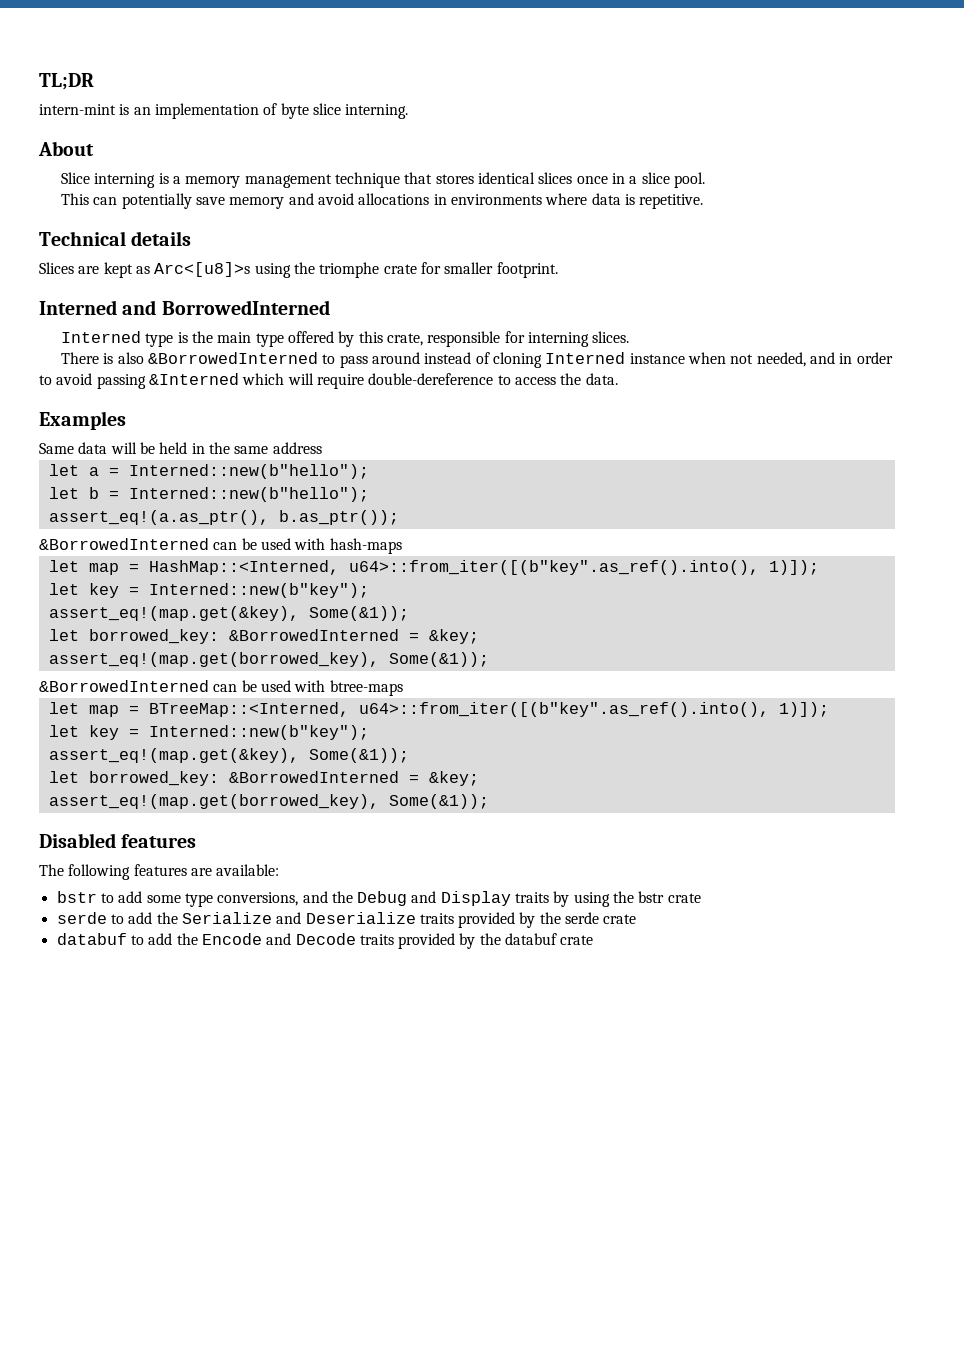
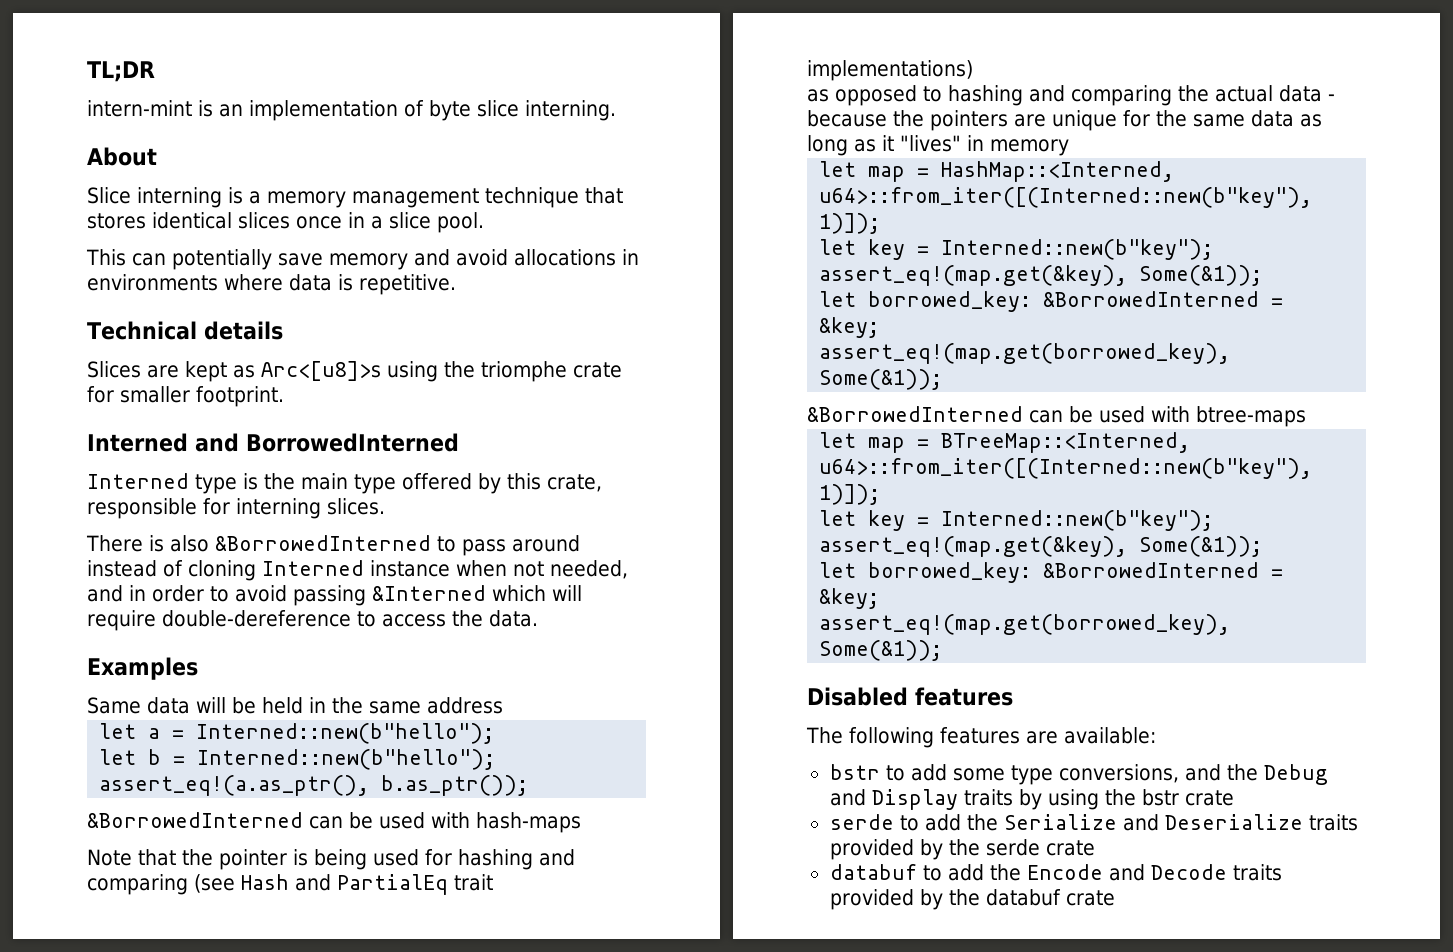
+ Note that the pointer is being used for hashing and comparing (see Hash and PartialEq trait implementations)
+ as opposed to hashing and comparing the actual data - because the pointers are unique for the same data as long as it "lives" in memory
- let map = HashMap::<Interned, u64>::from_iter([(b"key".as_ref().into(), 1)]);
+ let map = HashMap::<Interned, u64>::from_iter([(Interned::new(b"key"), 1)]);
- let map = BTreeMap::<Interned, u64>::from_iter([(b"key".as_ref().into(), 1)]);
+ let map = BTreeMap::<Interned, u64>::from_iter([(Interned::new(b"key"), 1)]);

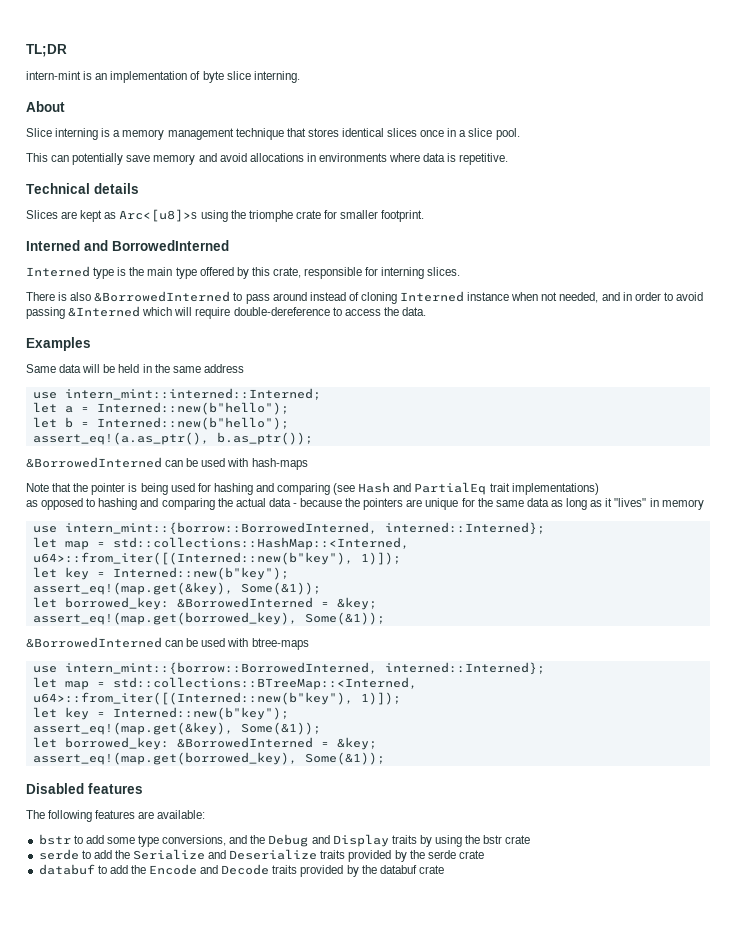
+ use intern_mint::interned::Interned;
  as opposed to hashing and comparing the actual data - because the pointers are unique for the same data as long as it "lives" in memory
- let map = HashMap::<Interned, u64>::from_iter([(Interned::new(b"key"), 1)]);
+ use intern_mint::{borrow::BorrowedInterned, interned::Interned};
+ let map = std::collections::HashMap::<Interned, u64>::from_iter([(Interned::new(b"key"), 1)]);
  &BorrowedInterned can be used with btree-maps
- let map = BTreeMap::<Interned, u64>::from_iter([(Interned::new(b"key"), 1)]);
+ use intern_mint::{borrow::BorrowedInterned, interned::Interned};
+ let map = std::collections::BTreeMap::<Interned, u64>::from_iter([(Interned::new(b"key"), 1)]);

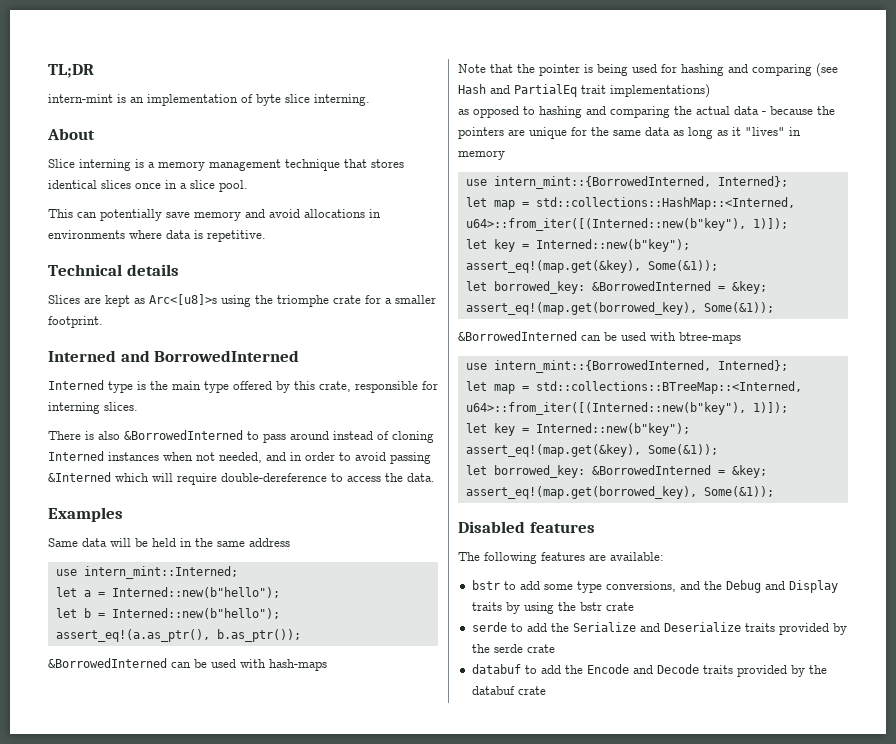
- Slices are kept as Arc<[u8]>s using the triomphe crate for smaller footprint.
+ Slices are kept as Arc<[u8]>s using the triomphe crate for a smaller footprint.
- There is also &BorrowedInterned to pass around instead of cloning Interned instance when not needed, and in order to avoid passing &Interned which will require double-dereference to access the data.
+ There is also &BorrowedInterned to pass around instead of cloning Interned instances when not needed, and in order to avoid passing &Interned which will require double-dereference to access the data.
- use intern_mint::interned::Interned;
+ use intern_mint::Interned;
  as opposed to hashing and comparing the actual data - because the pointers are unique for the same data as long as it "lives" in memory
- use intern_mint::{borrow::BorrowedInterned, interned::Interned};
+ use intern_mint::{BorrowedInterned, Interned};
  &BorrowedInterned can be used with btree-maps
- use intern_mint::{borrow::BorrowedInterned, interned::Interned};
+ use intern_mint::{BorrowedInterned, Interned};

